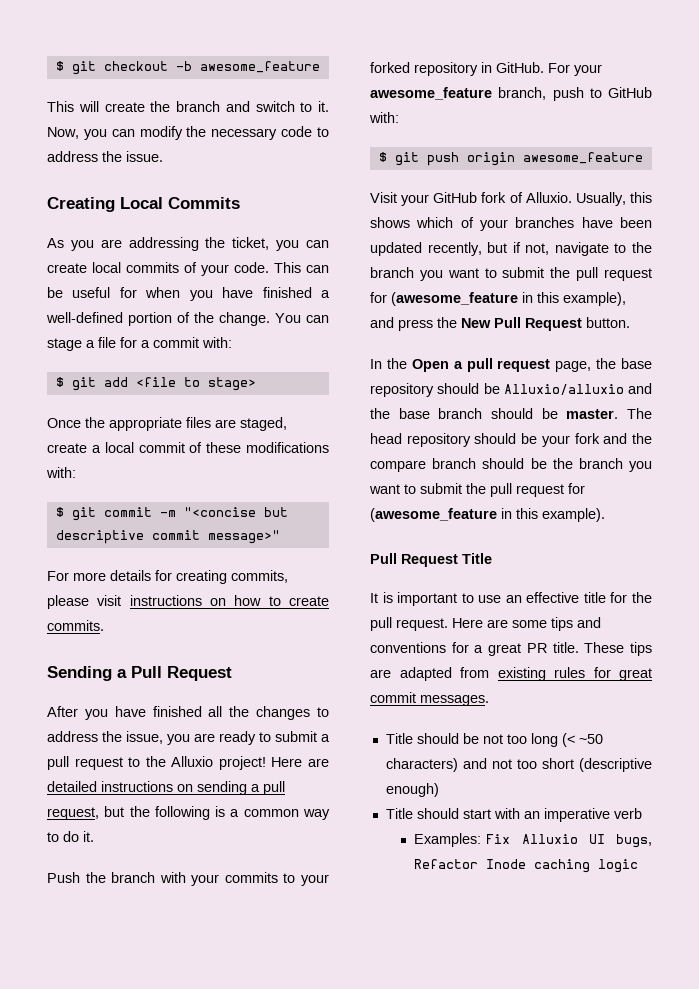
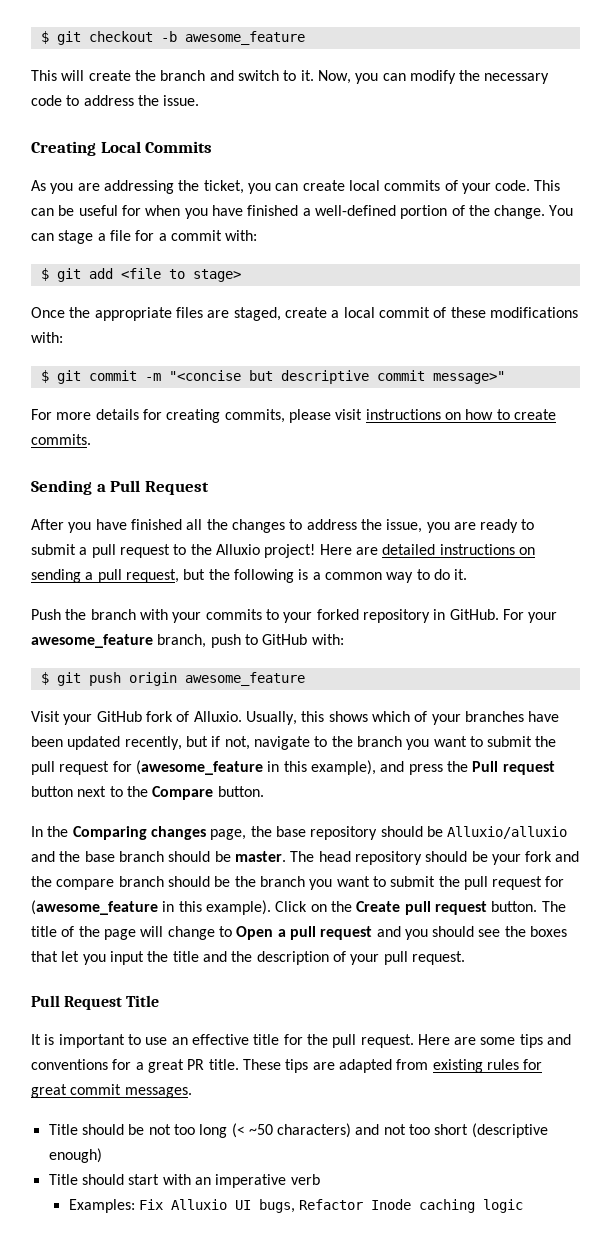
- Usually, this shows which of your branches have been updated recently, but if not, navigate to the branch you want to submit the pull request for (awesome_feature in this example), and press the New Pull Request button.
+ Usually, this shows which of your branches have been updated recently, but if not, navigate to the branch you want to submit the pull request for (awesome_feature in this example), and press the Pull request button next to the Compare button.
- In the Open a pull request page, the base repository should be Alluxio/alluxio and the base branch should be master.
+ In the Comparing changes page, the base repository should be Alluxio/alluxio and the base branch should be master.
+ Click on the Create pull request button. The title of the page will change to Open a pull request and you should see the boxes that let you input the title and the description of your pull request.

